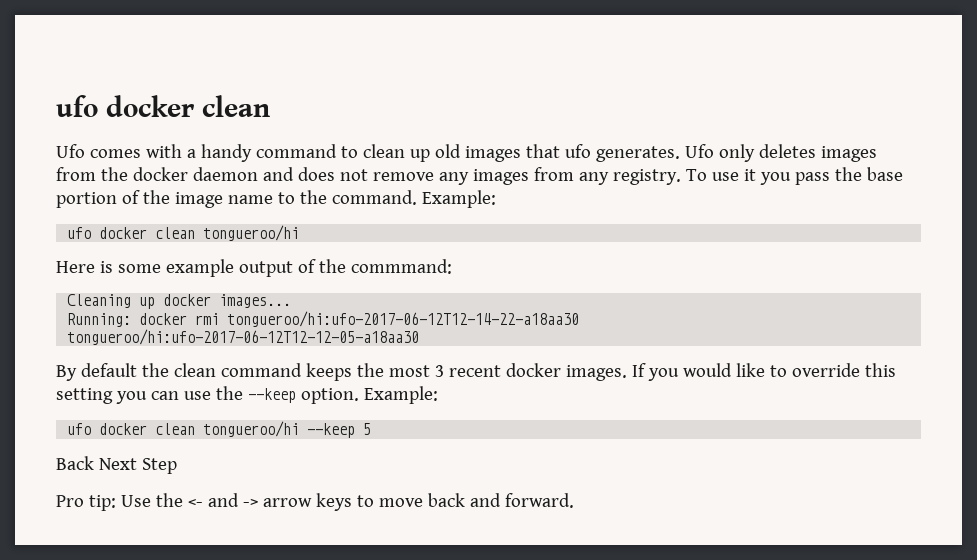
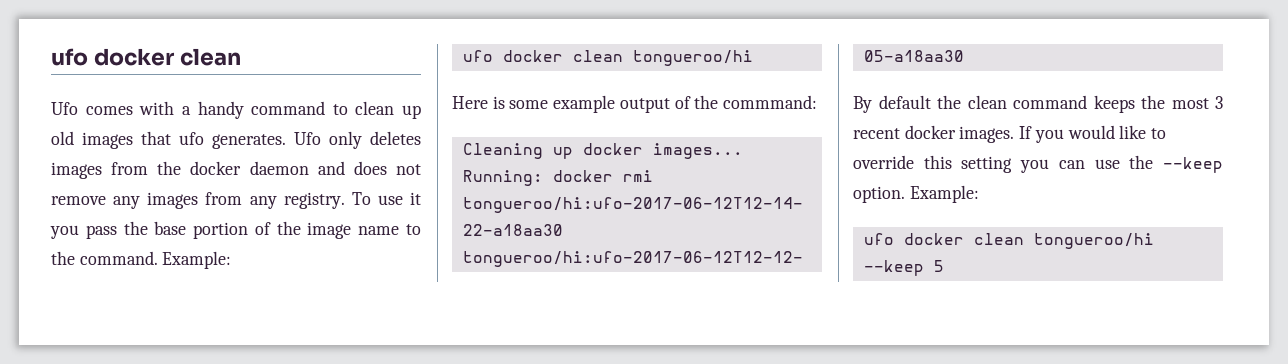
- Back Next Step
- Pro tip: Use the <- and -> arrow keys to move back and forward.

